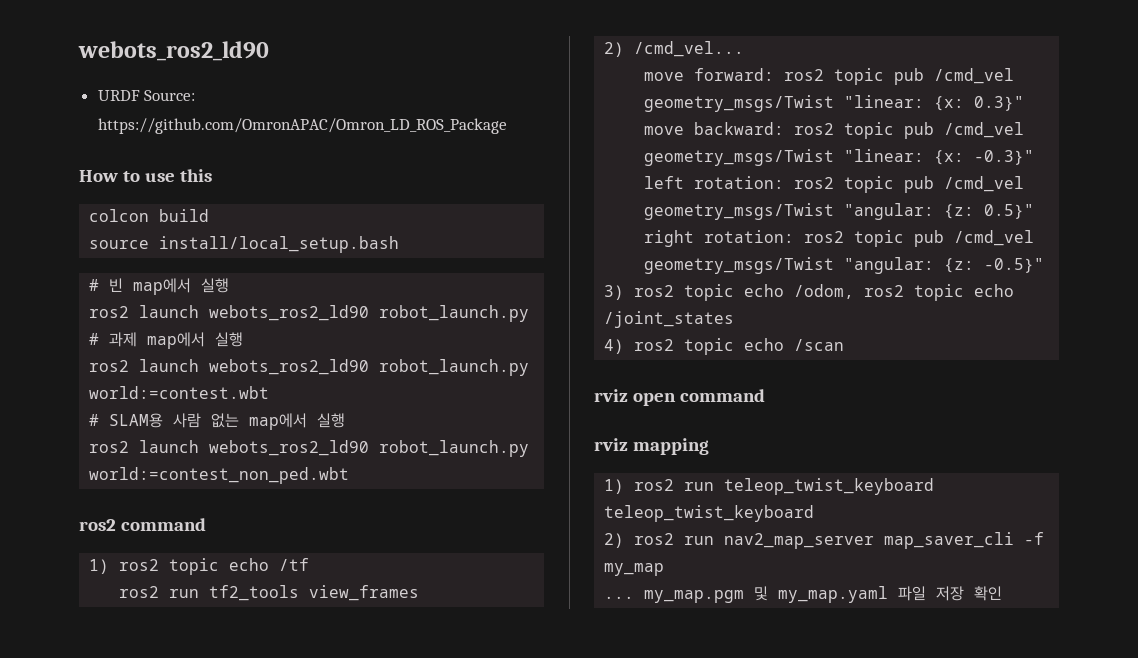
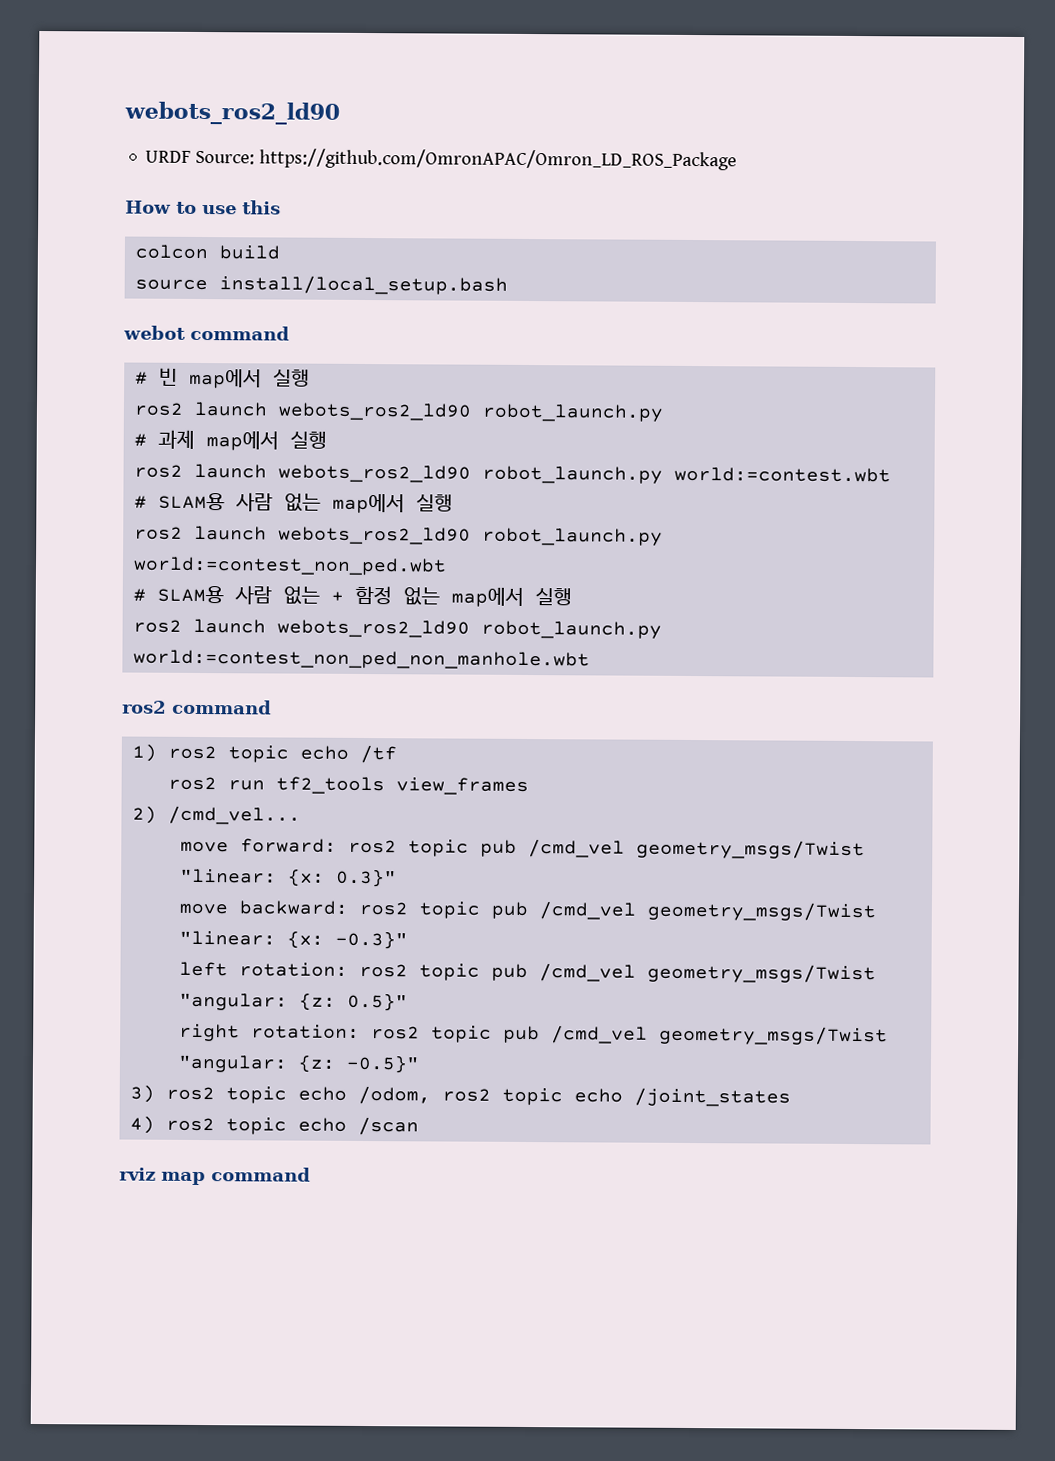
+ webot command
+ # SLAM용 사람 없는 + 함정 없는 map에서 실행
+ ros2 launch webots_ros2_ld90 robot_launch.py world:=contest_non_ped_non_manhole.wbt
- rviz open command
- rviz mapping
- 1) ros2 run teleop_twist_keyboard teleop_twist_keyboard
- 2) ros2 run nav2_map_server map_saver_cli -f my_map
- ... my_map.pgm 및 my_map.yaml 파일 저장 확인
+ rviz map command

